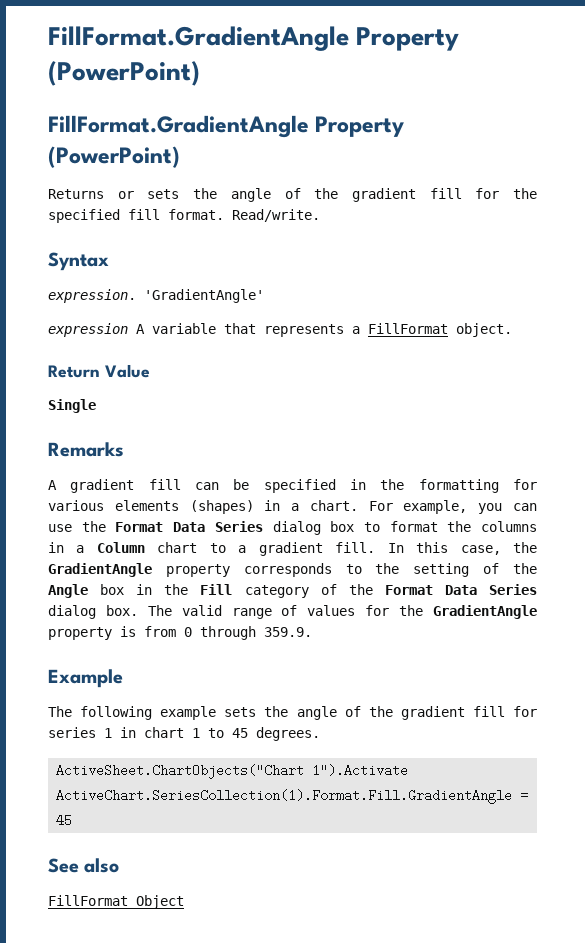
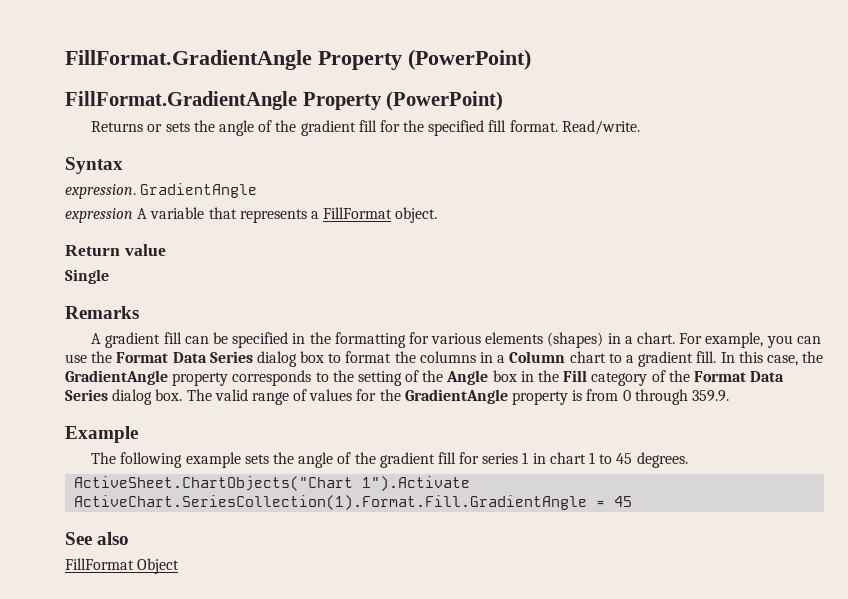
- expression. 'GradientAngle'
+ expression. GradientAngle
- Return Value
+ Return value

